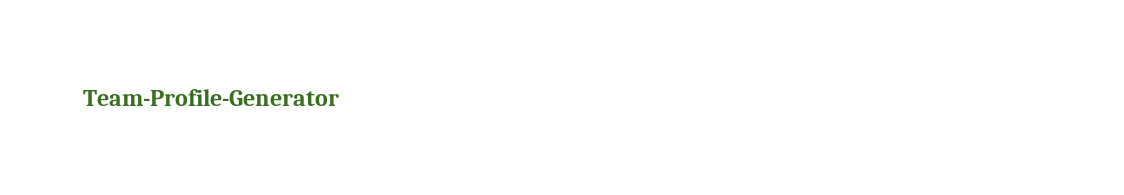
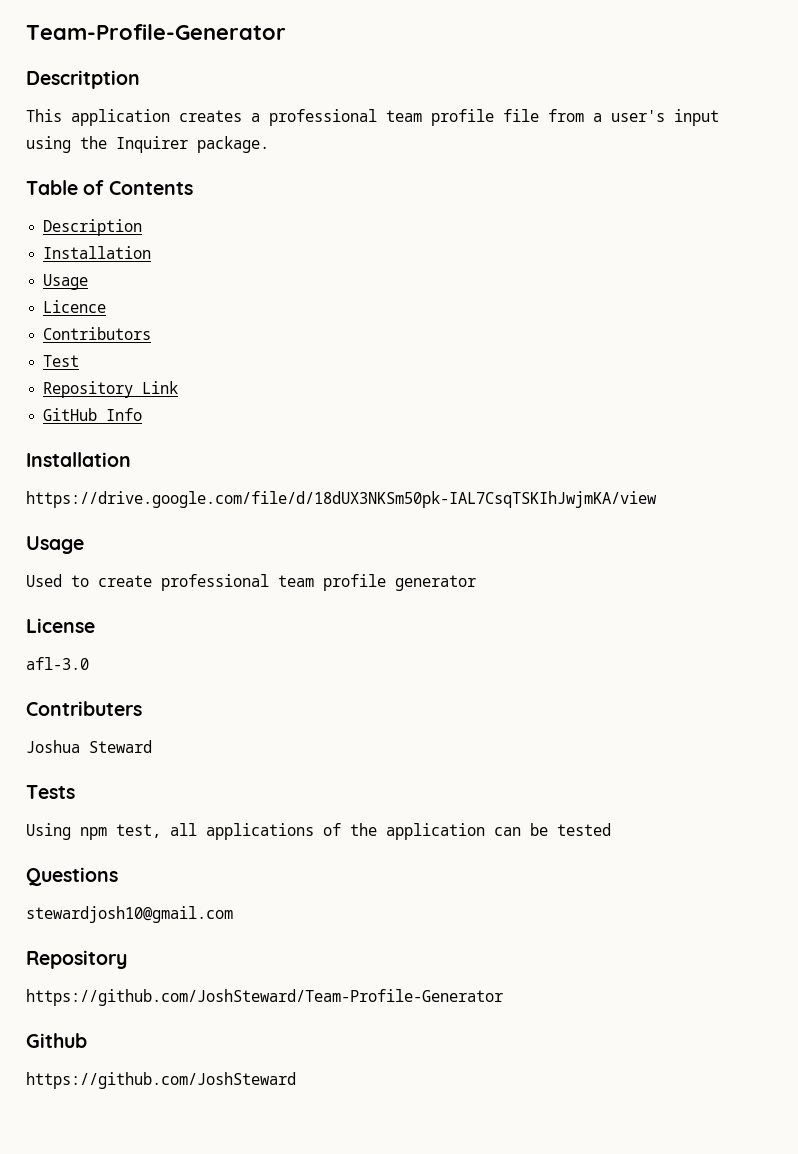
+ Descritption
+ This application creates a professional team profile file from a user's input using the Inquirer package.
+ Table of Contents
+ Description
+ Installation
+ Usage
+ Licence
+ Contributors
+ Test
+ Repository Link
+ GitHub Info
+ Installation
+ https://drive.google.com/file/d/18dUX3NKSm50pk-IAL7CsqTSKIhJwjmKA/view
+ Usage
+ Used to create professional team profile generator
+ License
+ afl-3.0
+ Contributers
+ Joshua Steward
+ Tests
+ Using npm test, all applications of the application can be tested
+ Questions
+ stewardjosh10@gmail.com
+ Repository
+ https://github.com/JoshSteward/Team-Profile-Generator
+ Github
+ https://github.com/JoshSteward

